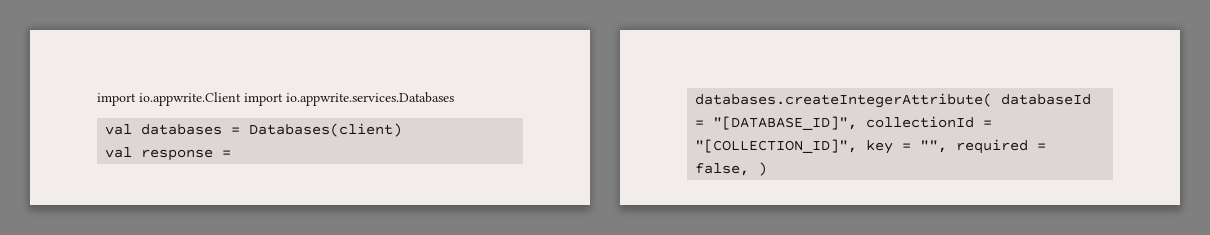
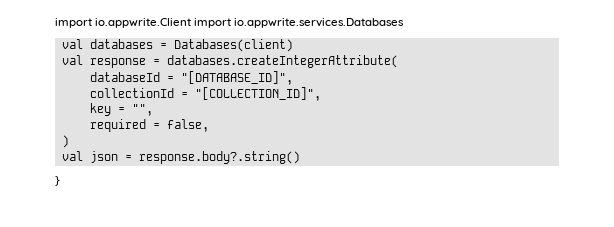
- val response = databases.createIntegerAttribute( databaseId = "[DATABASE_ID]", collectionId = "[COLLECTION_ID]", key = "", required = false, )
+ val response = databases.createIntegerAttribute(
+ databaseId = "[DATABASE_ID]",
+ collectionId = "[COLLECTION_ID]",
+ key = "",
+ required = false,
+ )
+ val json = response.body?.string()
+ }

